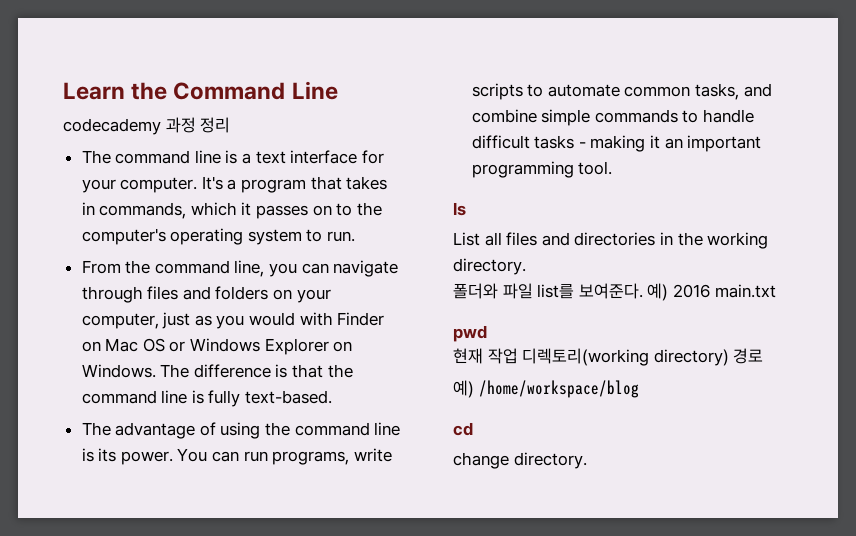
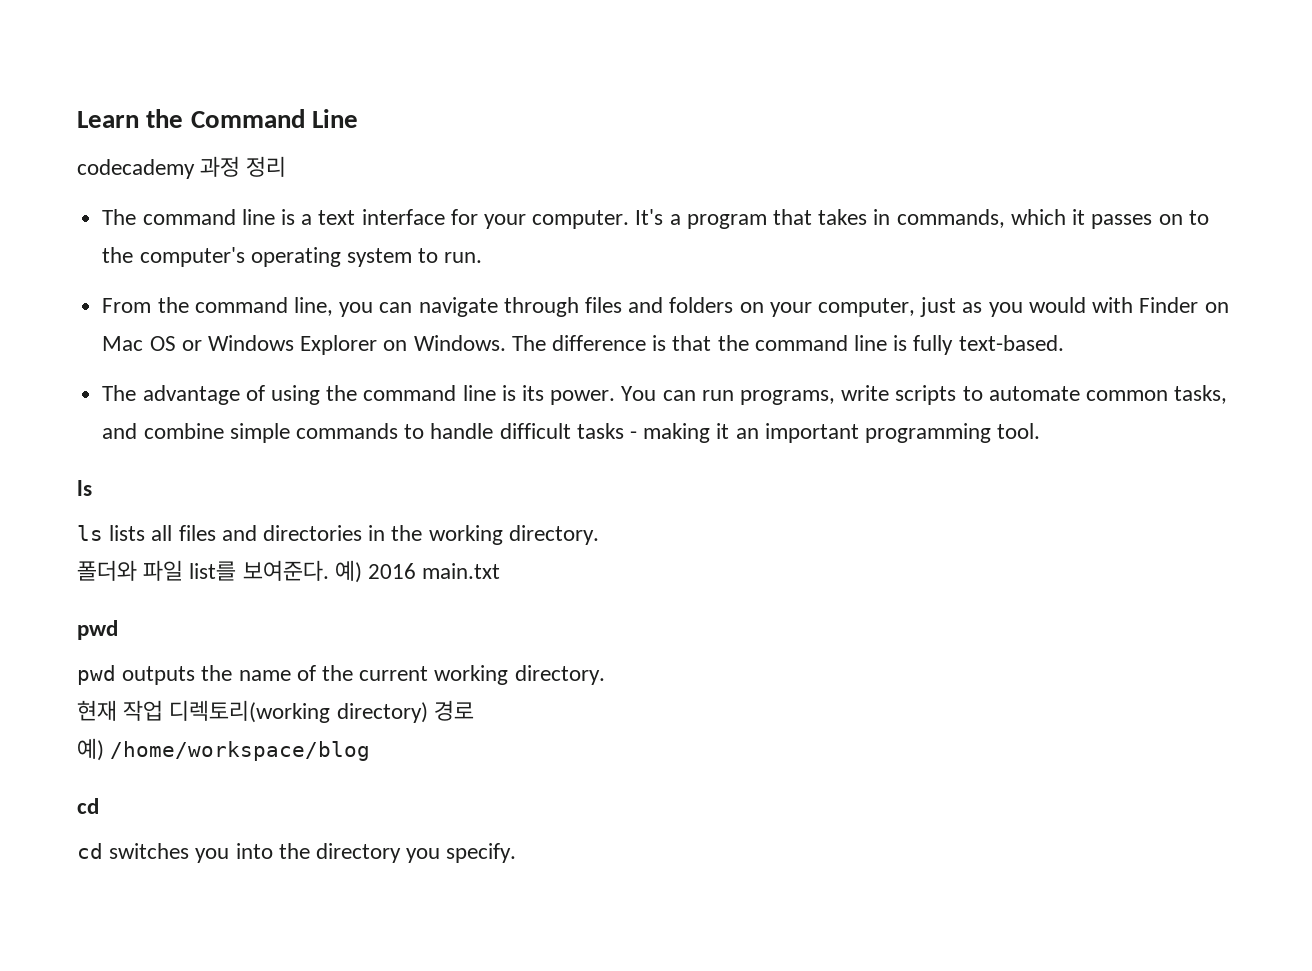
- List all files and directories in the working directory.
+ ls lists all files and directories in the working directory.
+ pwd outputs the name of the current working directory.
- change directory.
+ cd switches you into the directory you specify.

